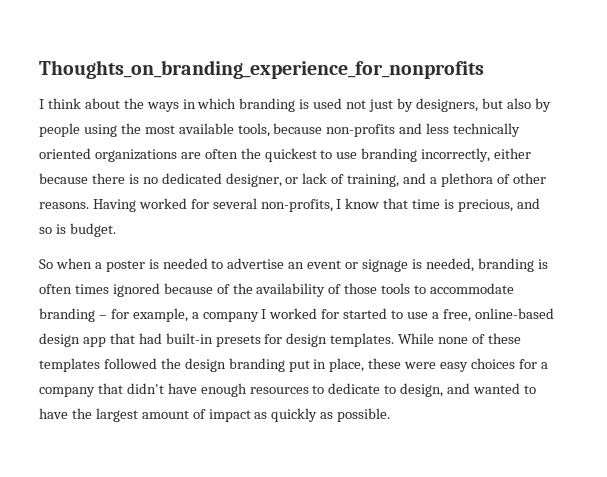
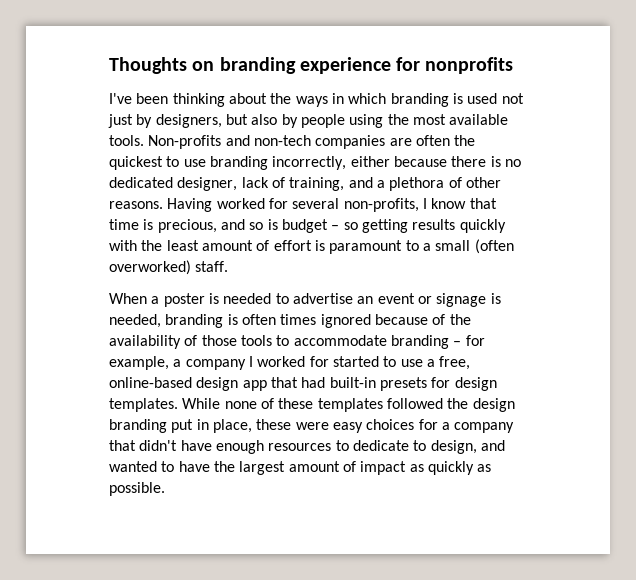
- Thoughts_on_branding_experience_for_nonprofits
- I think about the ways in which branding is used not just by designers, but also by people using the most available tools, because non-profits and less technically oriented organizations are often the quickest to use branding incorrectly, either because there is no dedicated designer, or lack of training, and a plethora of other reasons.
+ Thoughts on branding experience for nonprofits
+ I've been thinking about the ways in which branding is used not just by designers, but also by people using the most available tools. Non-profits and non-tech companies are often the quickest to use branding incorrectly, either because there is no dedicated designer, lack of training, and a plethora of other reasons.
- Having worked for several non-profits, I know that time is precious, and so is budget.
- So when a poster is needed to advertise an event or signage is needed, branding is often times ignored because of the availability of those tools to accommodate branding – for example, a company I worked for started to use a free, online-based design app that had built-in presets for design templates.
+ Having worked for several non-profits, I know that time is precious, and so is budget – so getting results quickly with the least amount of effort is paramount to a small (often overworked) staff.
+ When a poster is needed to advertise an event or signage is needed, branding is often times ignored because of the availability of those tools to accommodate branding – for example, a company I worked for started to use a free, online-based design app that had built-in presets for design templates.

